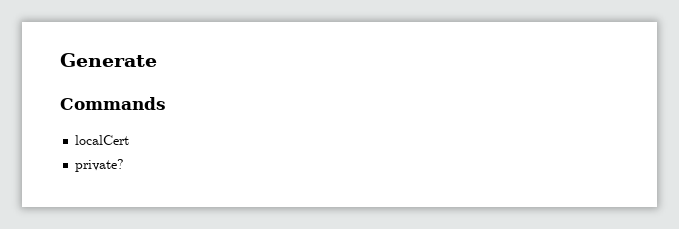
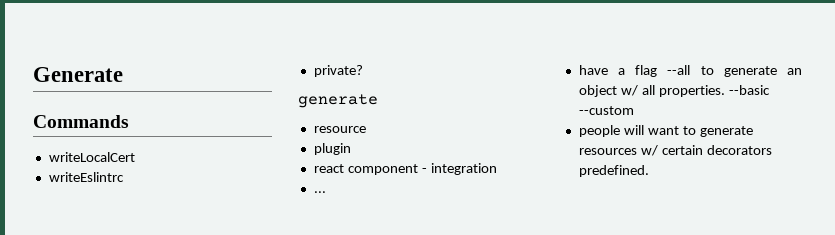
- localCert
+ writeLocalCert
+ writeEslintrc
  private?
+ generate
+ resource
+ plugin
+ react component - integration
+ ...
+ have a flag --all to generate an object w/ all properties. --basic --custom
+ people will want to generate resources w/ certain decorators predefined.

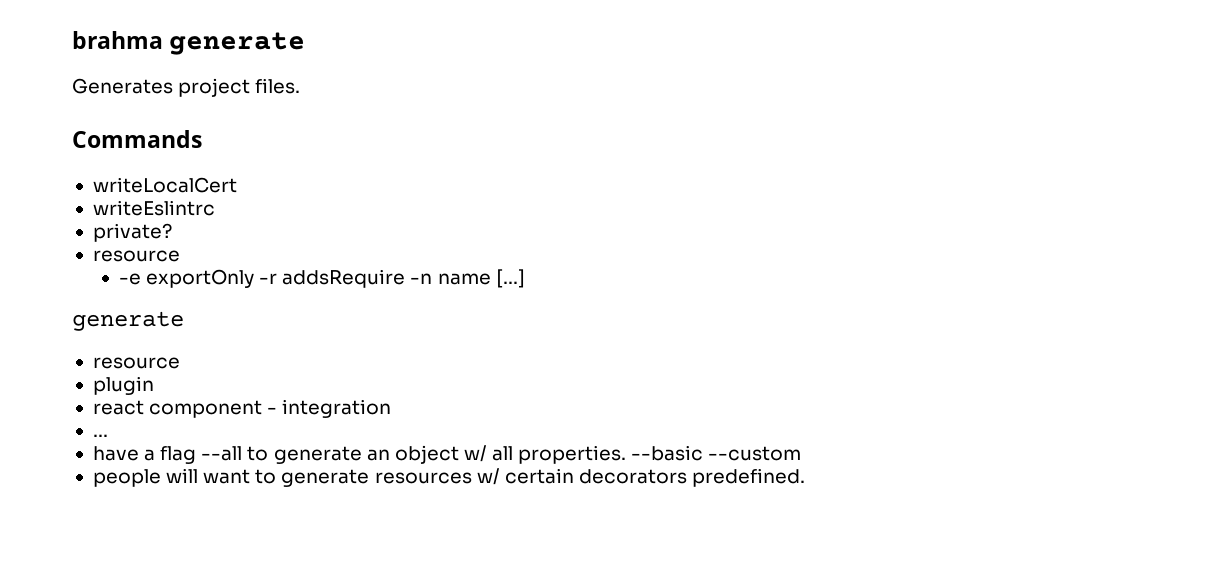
- Generate
+ brahma generate
+ Generates project files.
  private?
+ resource
+ -e exportOnly -r addsRequire -n name [...]

